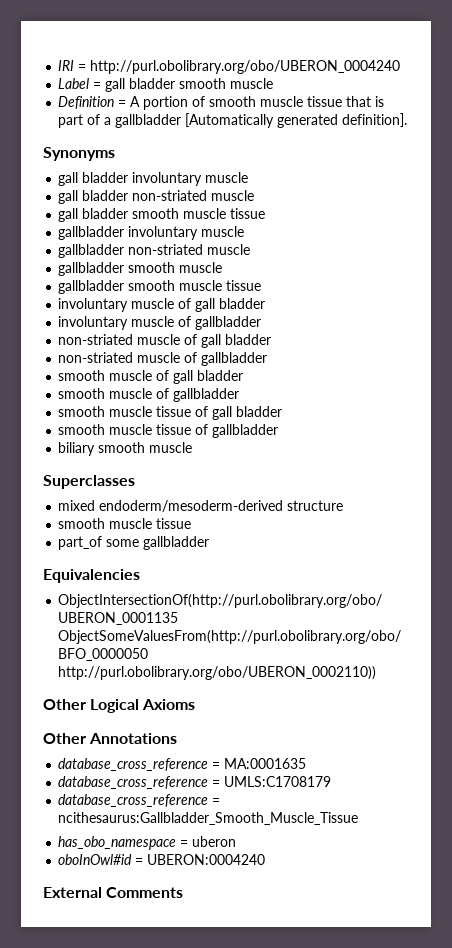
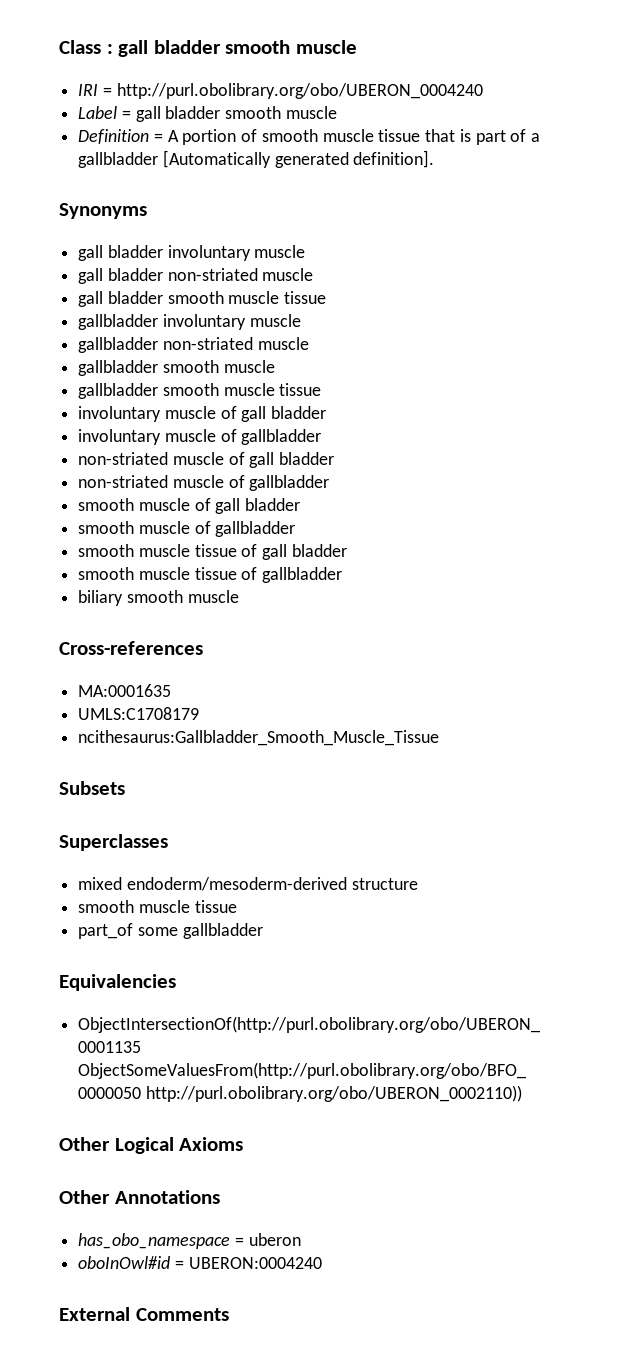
+ Class : gall bladder smooth muscle
+ Cross-references
+ MA:0001635
+ UMLS:C1708179
+ ncithesaurus:Gallbladder_Smooth_Muscle_Tissue
+ Subsets
- database_cross_reference = MA:0001635
- database_cross_reference = UMLS:C1708179
- database_cross_reference = ncithesaurus:Gallbladder_Smooth_Muscle_Tissue

